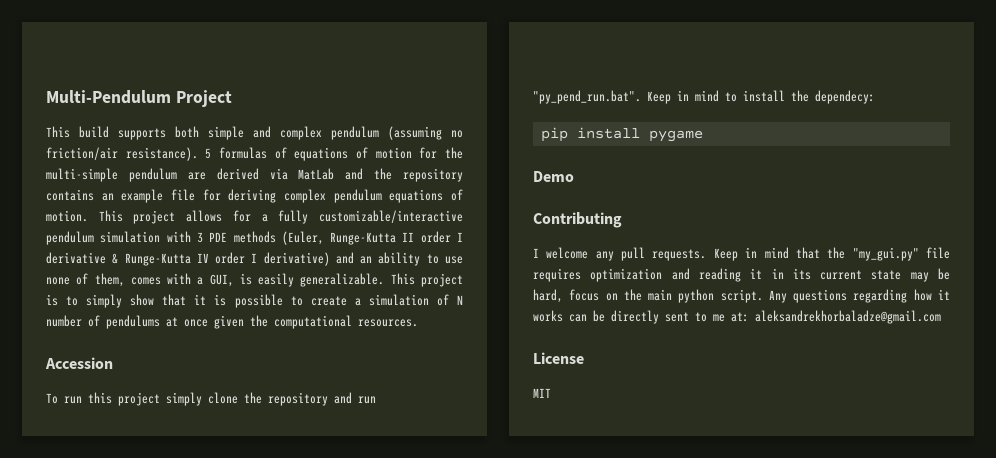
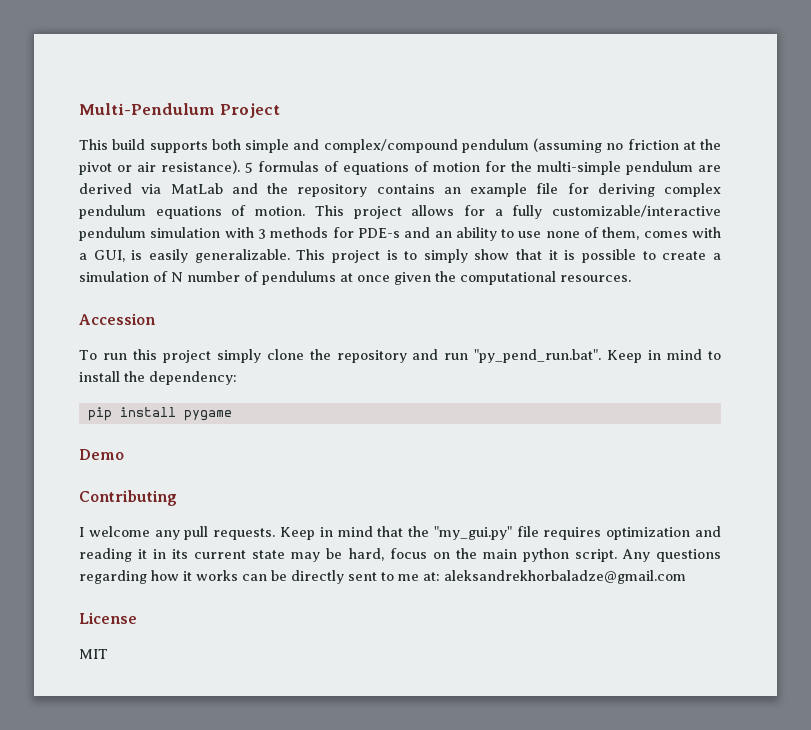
- This build supports both simple and complex pendulum (assuming no friction/air resistance).
+ This build supports both simple and complex/compound pendulum (assuming no friction at the pivot or air resistance).
- This project allows for a fully customizable/interactive pendulum simulation with 3 PDE methods (Euler, Runge-Kutta II order I derivative & Runge-Kutta IV order I derivative) and an ability to use none of them, comes with a GUI, is easily generalizable.
+ This project allows for a fully customizable/interactive pendulum simulation with 3 methods for PDE-s and an ability to use none of them, comes with a GUI, is easily generalizable.
- To run this project simply clone the repository and run "py_pend_run.bat". Keep in mind to install the dependecy:
+ To run this project simply clone the repository and run "py_pend_run.bat". Keep in mind to install the dependency:

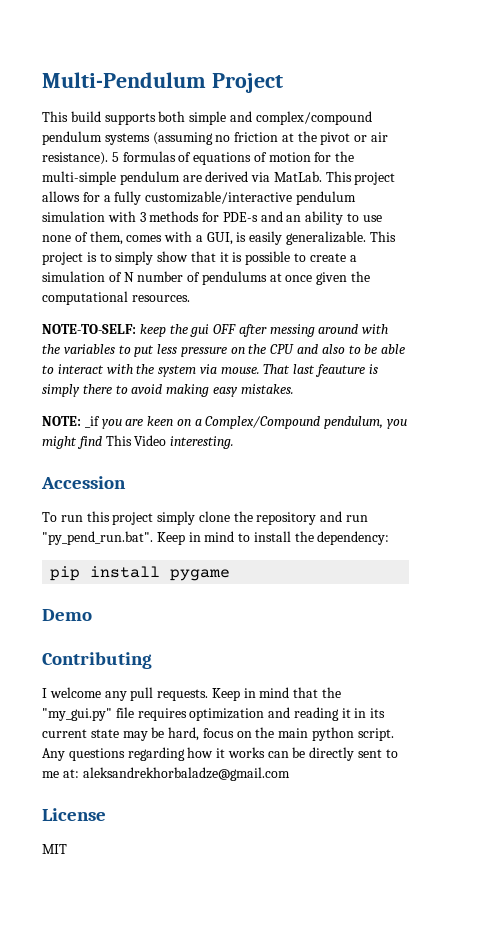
- This build supports both simple and complex/compound pendulum (assuming no friction at the pivot or air resistance).
+ This build supports both simple and complex/compound pendulum systems (assuming no friction at the pivot or air resistance).
- 5 formulas of equations of motion for the multi-simple pendulum are derived via MatLab and the repository contains an example file for deriving complex pendulum equations of motion.
+ 5 formulas of equations of motion for the multi-simple pendulum are derived via MatLab.
+ NOTE-TO-SELF: keep the gui OFF after messing around with the variables to put less pressure on the CPU and also to be able to interact with the system via mouse. That last feauture is simply there to avoid making easy mistakes.
+ NOTE: _if you are keen on a Complex/Compound pendulum, you might find This Video interesting.

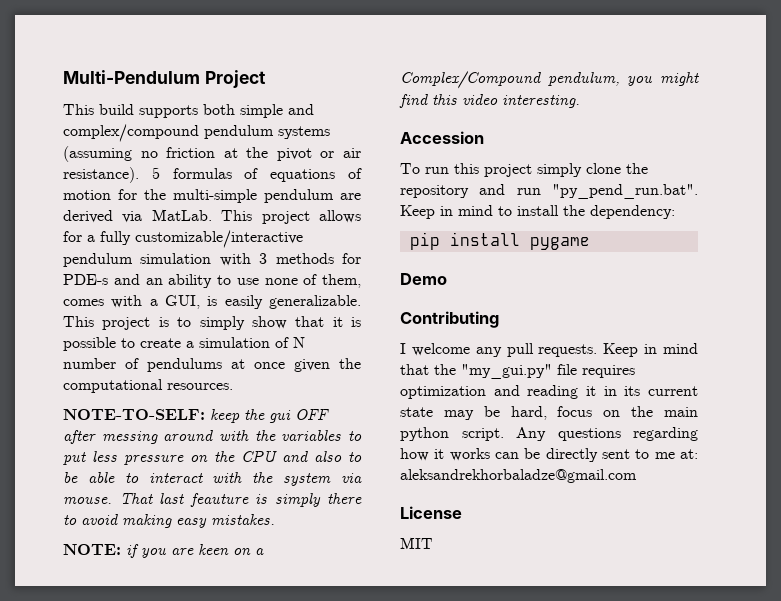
- NOTE: _if you are keen on a Complex/Compound pendulum, you might find This Video interesting.
+ NOTE: if you are keen on a Complex/Compound pendulum, you might find this video interesting.

